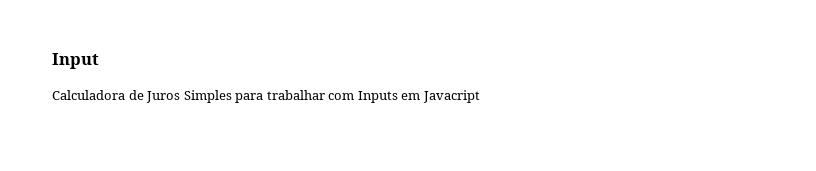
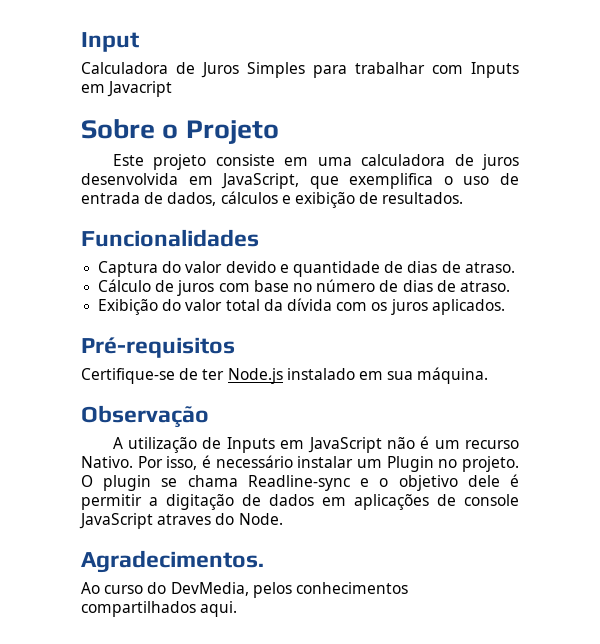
+ Sobre o Projeto
+ Este projeto consiste em uma calculadora de juros desenvolvida em JavaScript, que exemplifica o uso de entrada de dados, cálculos e exibição de resultados.
+ Funcionalidades
+ Captura do valor devido e quantidade de dias de atraso.
+ Cálculo de juros com base no número de dias de atraso.
+ Exibição do valor total da dívida com os juros aplicados.
+ Pré-requisitos
+ Certifique-se de ter Node.js instalado em sua máquina.
+ Observação
+ A utilização de Inputs em JavaScript não é um recurso Nativo. Por isso, é necessário instalar um Plugin no projeto. O plugin se chama Readline-sync e o objetivo dele é permitir a digitação de dados em aplicações de console JavaScript atraves do Node.
+ Agradecimentos.
+ Ao curso do DevMedia, pelos conhecimentos compartilhados aqui.

